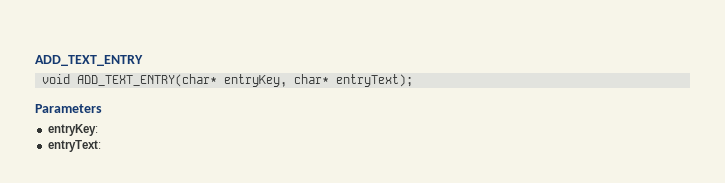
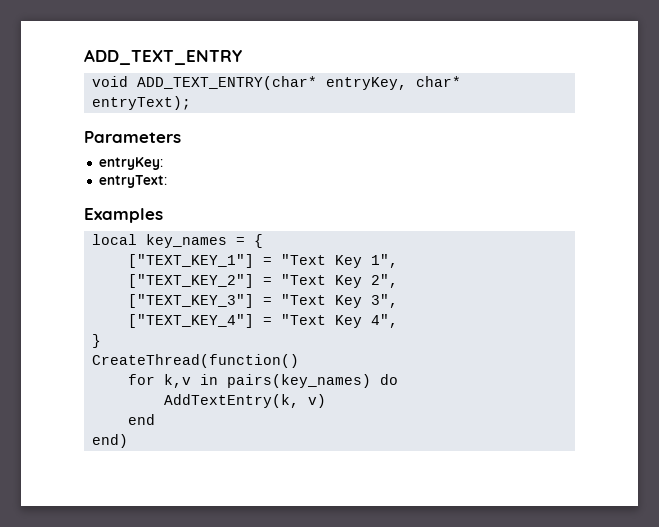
+ Examples
+ local key_names = {
+ ["TEXT_KEY_1"] = "Text Key 1",
+ ["TEXT_KEY_2"] = "Text Key 2",
+ ["TEXT_KEY_3"] = "Text Key 3",
+ ["TEXT_KEY_4"] = "Text Key 4",
+ }
+ CreateThread(function()
+ for k,v in pairs(key_names) do
+ AddTextEntry(k, v)
+ end
+ end)

